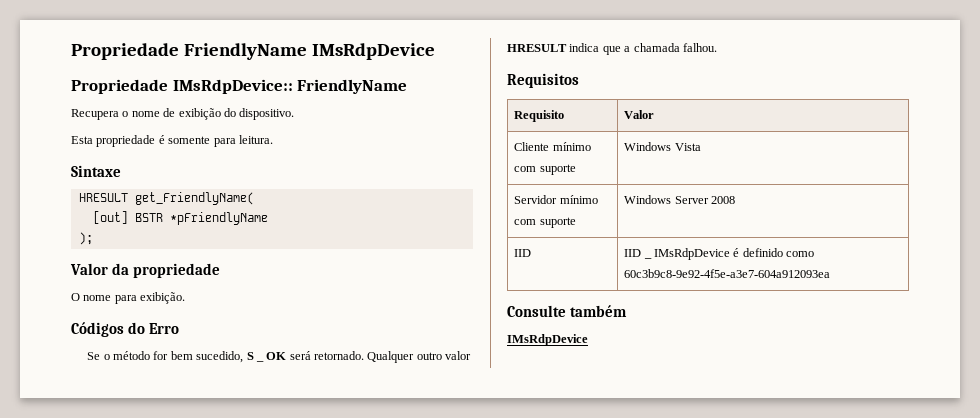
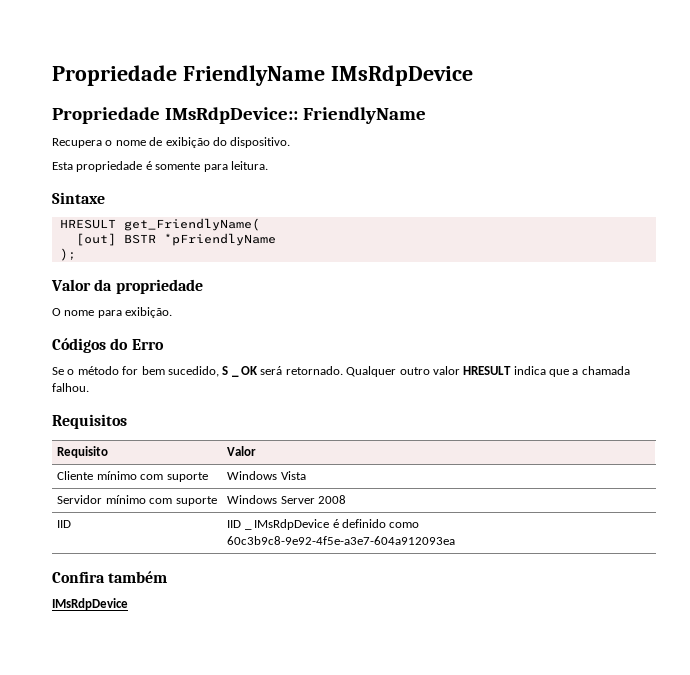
- Consulte também
+ Confira também

